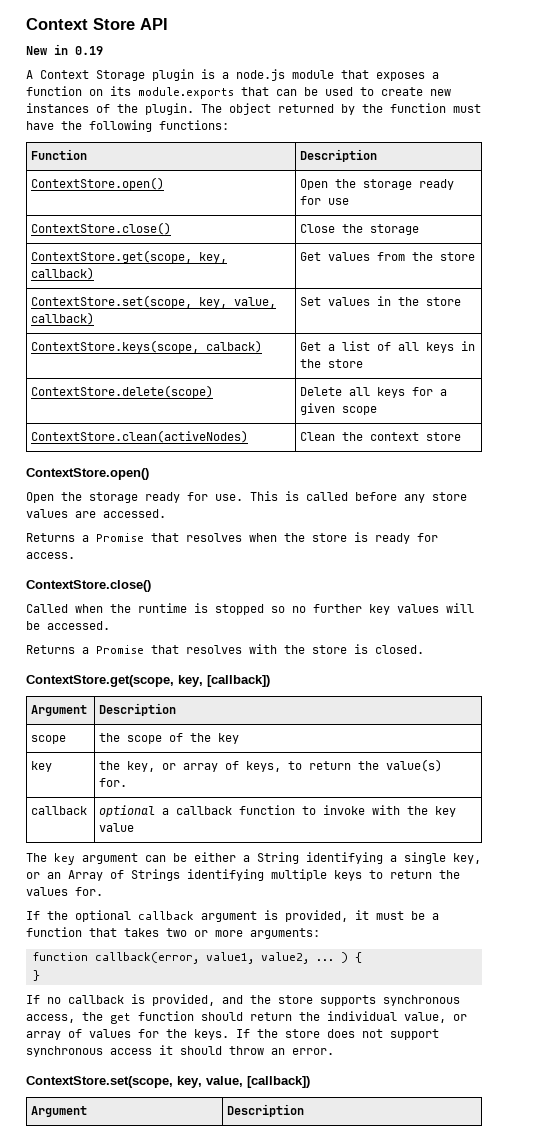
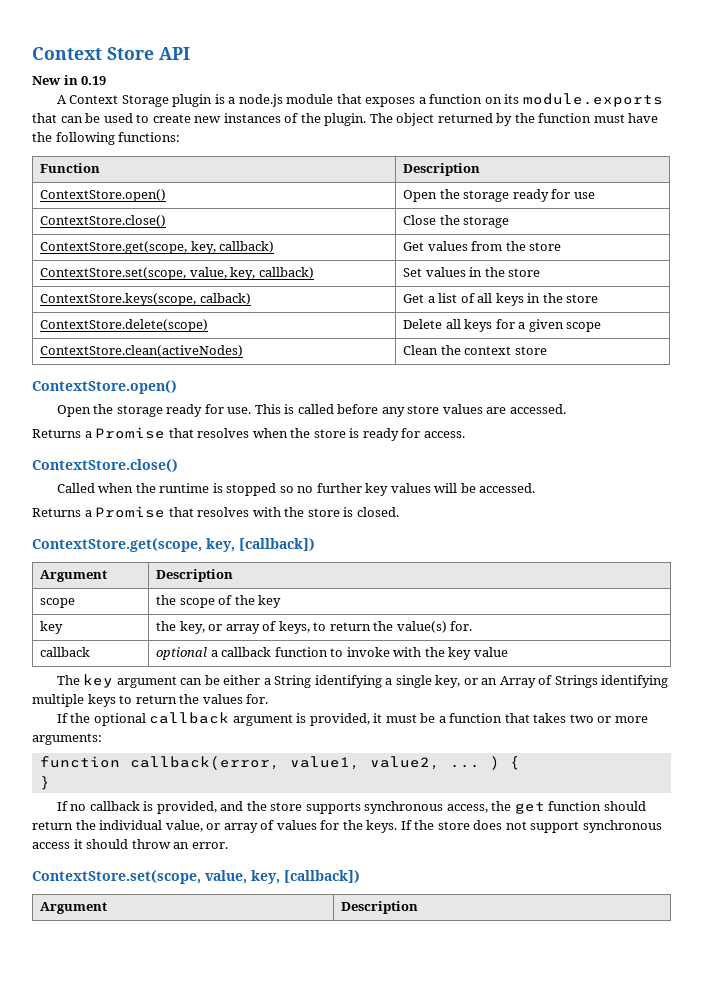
- ContextStore.set(scope, key, value, callback) | Set values in the store
+ ContextStore.set(scope, value, key, callback) | Set values in the store
- ContextStore.set(scope, key, value, [callback])
+ ContextStore.set(scope, value, key, [callback])

